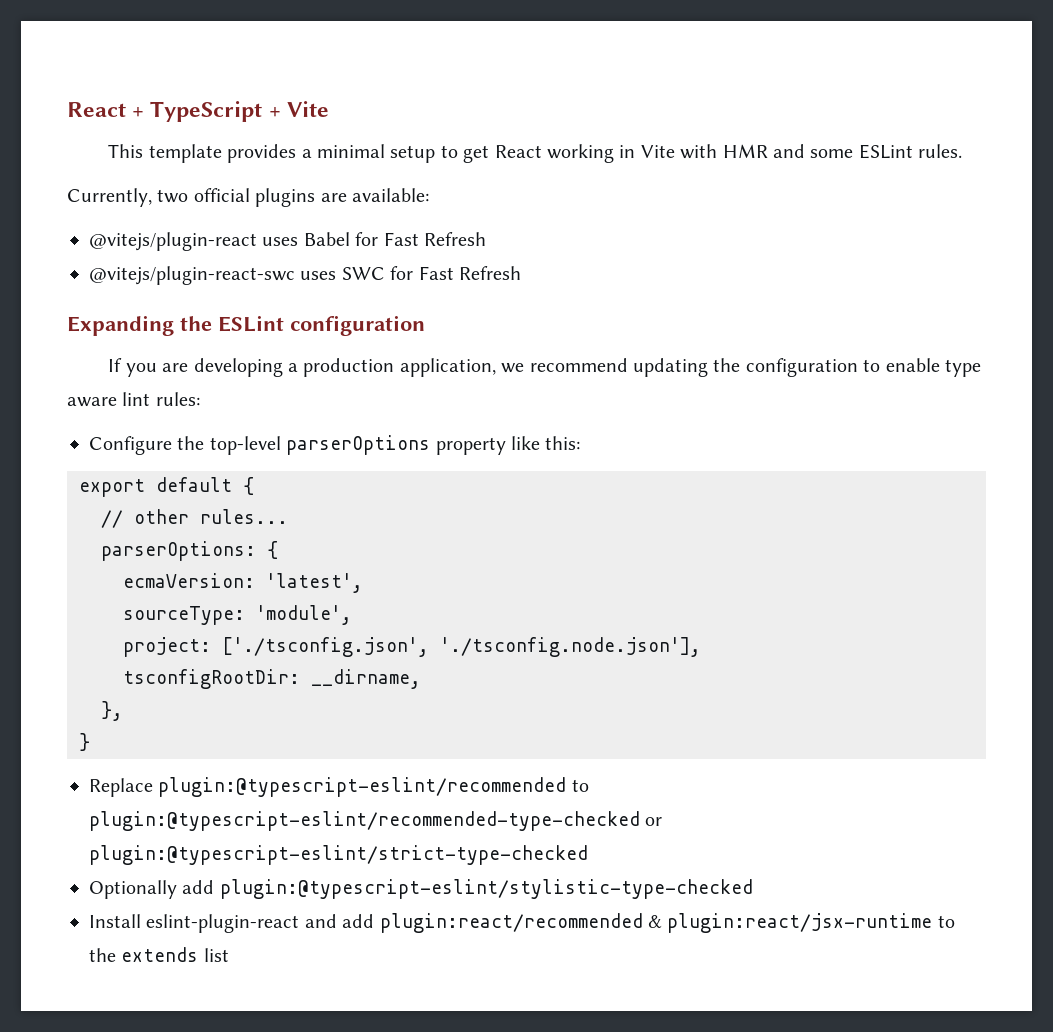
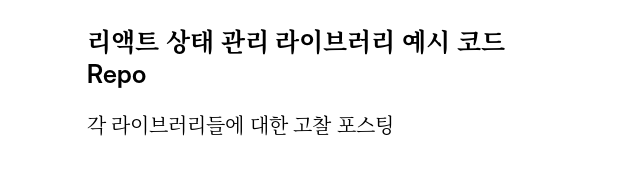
- React + TypeScript + Vite
- This template provides a minimal setup to get React working in Vite with HMR and some ESLint rules.
- Currently, two official plugins are available:
- @vitejs/plugin-react uses Babel for Fast Refresh
- @vitejs/plugin-react-swc uses SWC for Fast Refresh
- Expanding the ESLint configuration
- If you are developing a production application, we recommend updating the configuration to enable type aware lint rules:
- Configure the top-level parserOptions property like this:
- export default {
- // other rules...
- parserOptions: {
- ecmaVersion: 'latest',
- sourceType: 'module',
- project: ['./tsconfig.json', './tsconfig.node.json'],
- tsconfigRootDir: __dirname,
- },
- }
- Replace plugin:@typescript-eslint/recommended to plugin:@typescript-eslint/recommended-type-checked or plugin:@typescript-eslint/strict-type-checked
- Optionally add plugin:@typescript-eslint/stylistic-type-checked
- Install eslint-plugin-react and add plugin:react/recommended & plugin:react/jsx-runtime to the extends list
+ 리액트 상태 관리 라이브러리 예시 코드 Repo
+ 각 라이브러리들에 대한 고찰 포스팅

